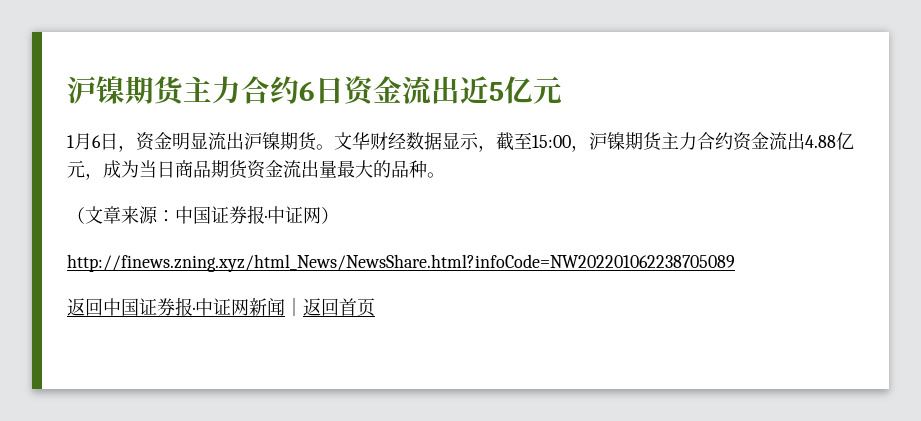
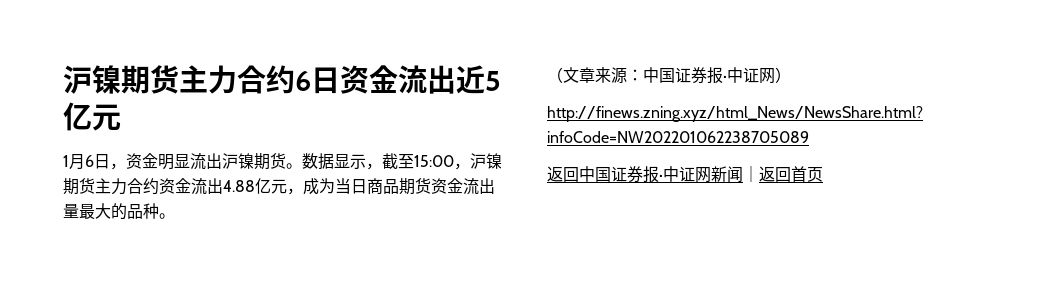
- 文华财经数据显示，截至15:00，沪镍期货主力合约资金流出4.88亿元，成为当日商品期货资金流出量最大的品种。
+ 数据显示，截至15:00，沪镍期货主力合约资金流出4.88亿元，成为当日商品期货资金流出量最大的品种。

